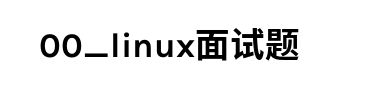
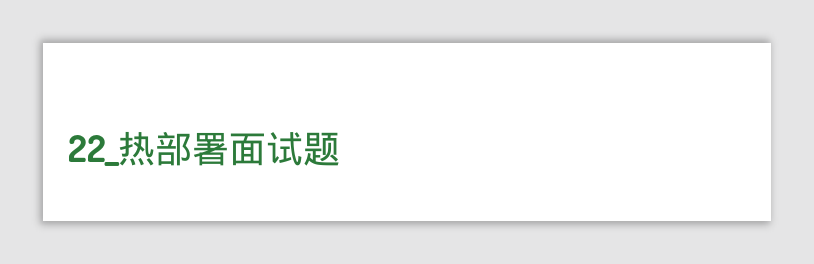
- 00_linux面试题
+ 22_热部署面试题

